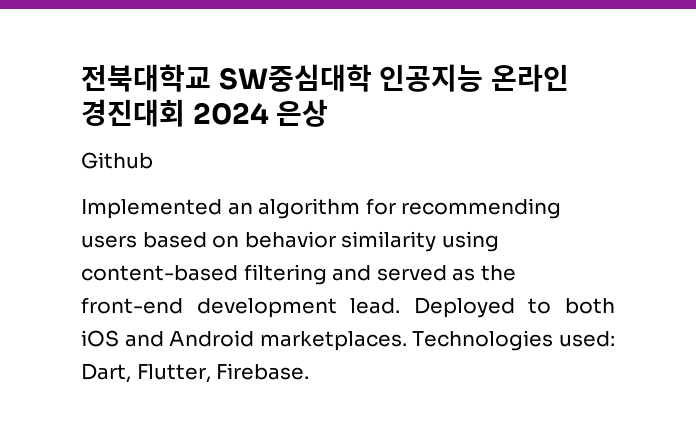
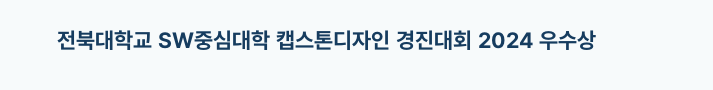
- 전북대학교 SW중심대학 인공지능 온라인 경진대회 2024 은상
- Github
- Implemented an algorithm for recommending users based on behavior similarity using content-based filtering and served as the front-end development lead. Deployed to both iOS and Android marketplaces. Technologies used: Dart, Flutter, Firebase.
+ 전북대학교 SW중심대학 캡스톤디자인 경진대회 2024 우수상

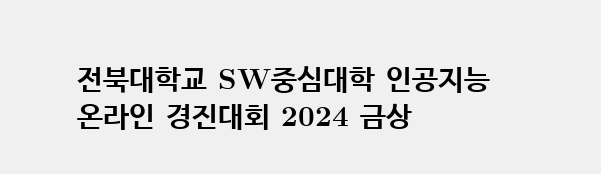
- 전북대학교 SW중심대학 캡스톤디자인 경진대회 2024 우수상
+ 전북대학교 SW중심대학 인공지능 온라인 경진대회 2024 금상

